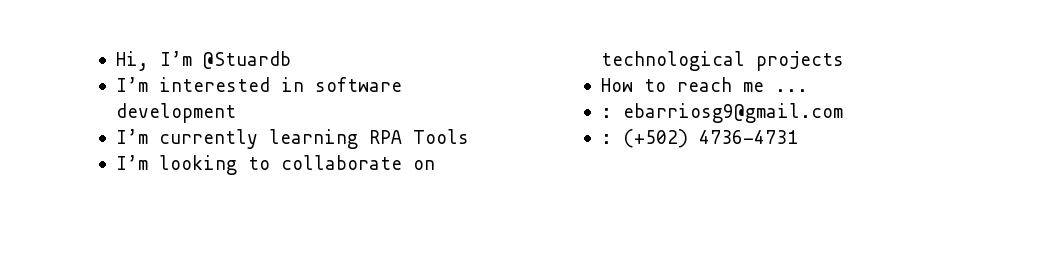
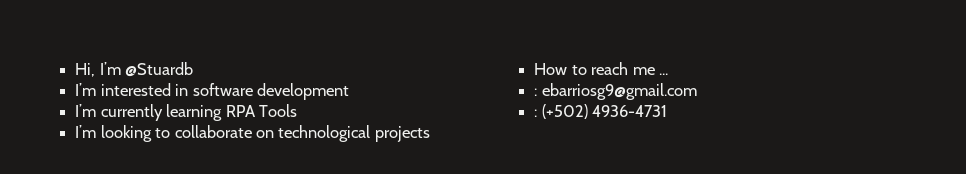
- : (+502) 4736-4731
+ : (+502) 4936-4731

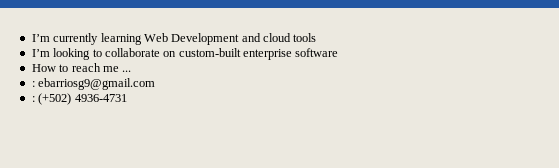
- Hi, I’m @Stuardb
- I’m interested in software development
- I’m currently learning RPA Tools
+ I’m currently learning Web Development and cloud tools
- I’m looking to collaborate on technological projects
+ I’m looking to collaborate on custom-built enterprise software

